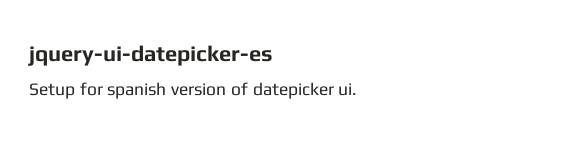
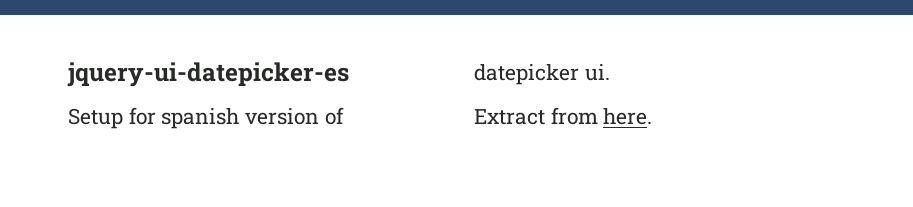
+ Extract from here.

